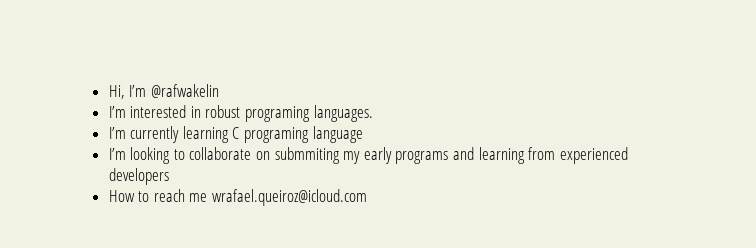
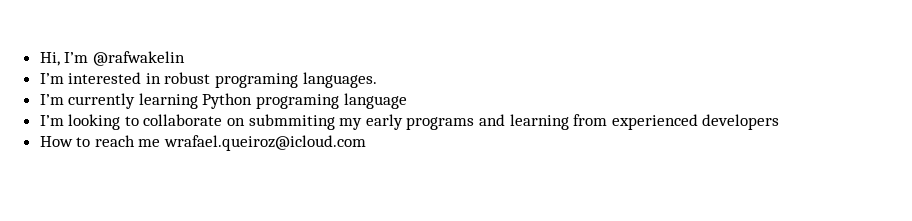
- I’m currently learning C programing language
+ I’m currently learning Python programing language

